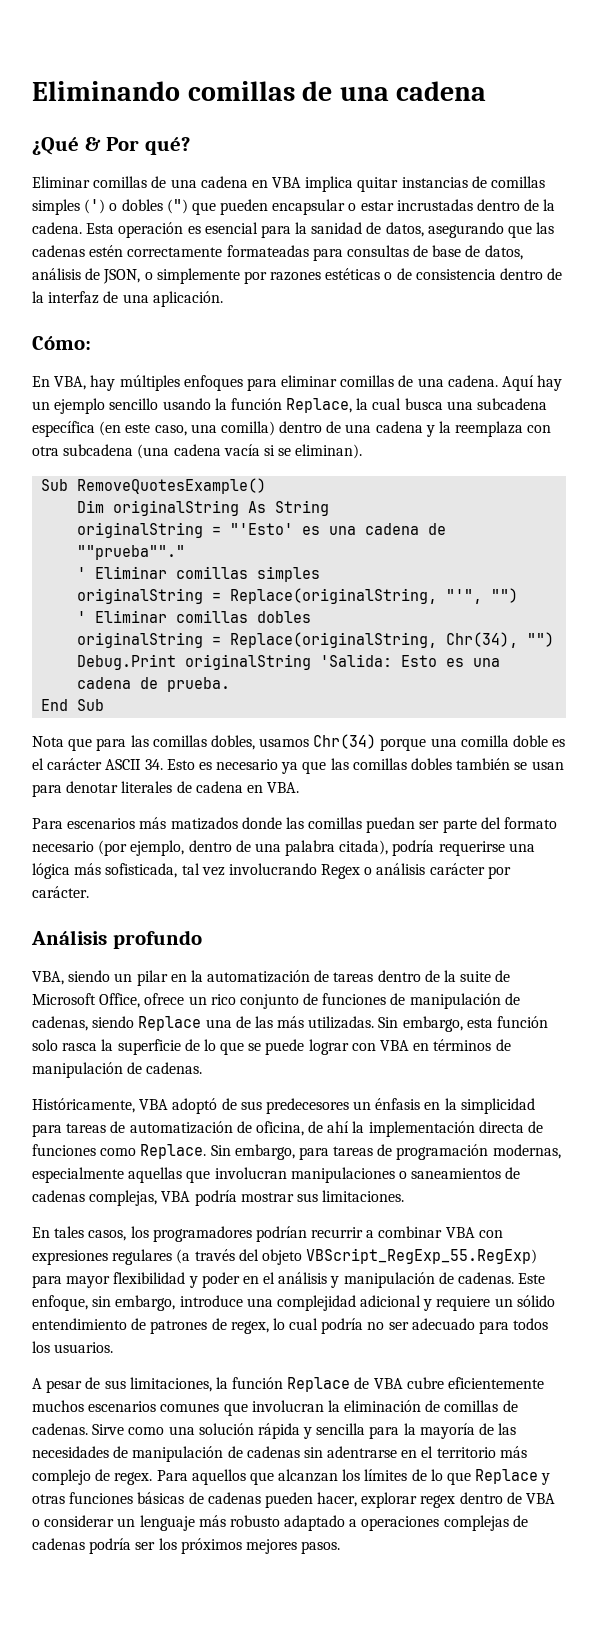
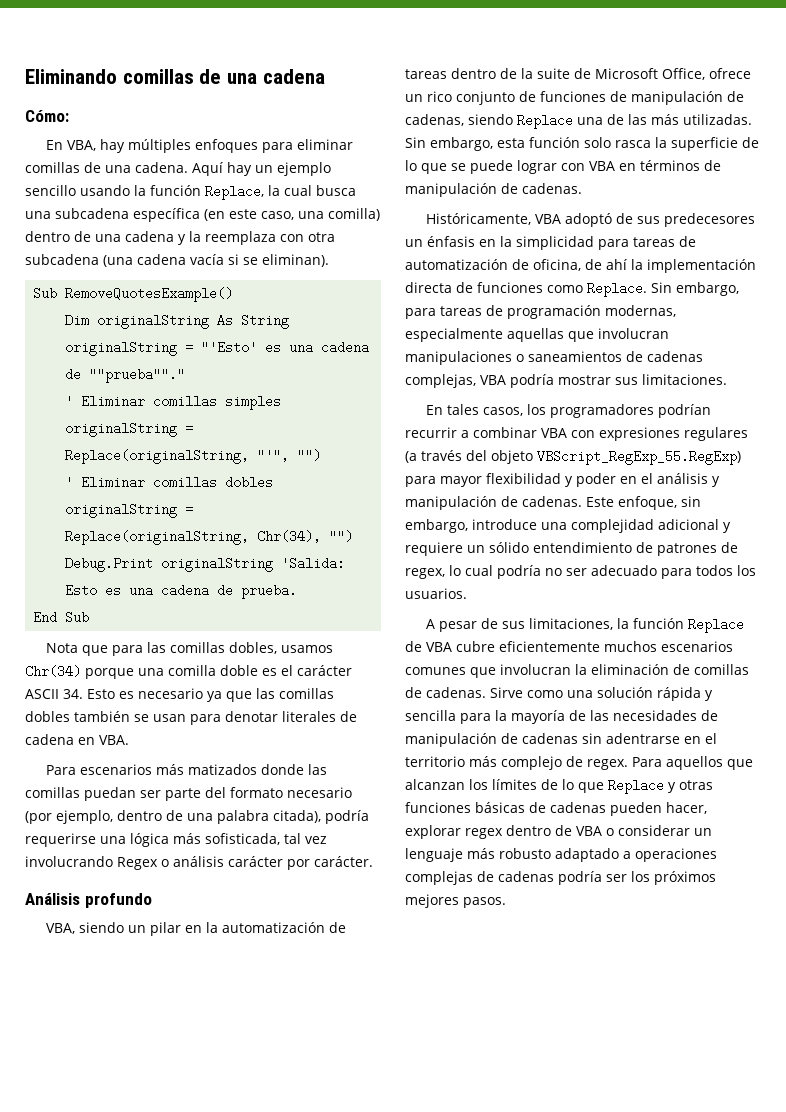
- ¿Qué & Por qué?
- Eliminar comillas de una cadena en VBA implica quitar instancias de comillas simples (') o dobles (") que pueden encapsular o estar incrustadas dentro de la cadena. Esta operación es esencial para la sanidad de datos, asegurando que las cadenas estén correctamente formateadas para consultas de base de datos, análisis de JSON, o simplemente por razones estéticas o de consistencia dentro de la interfaz de una aplicación.

